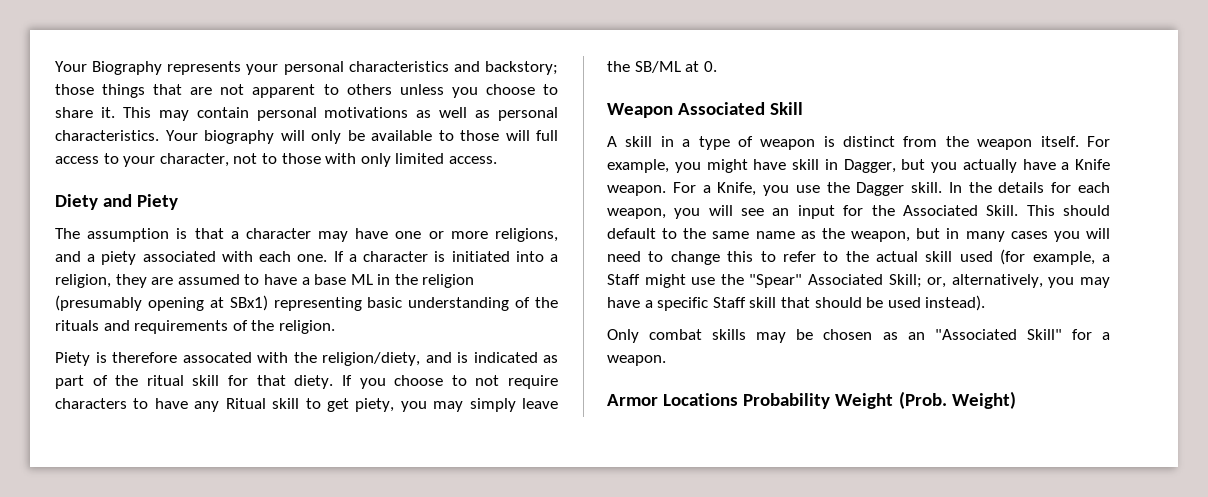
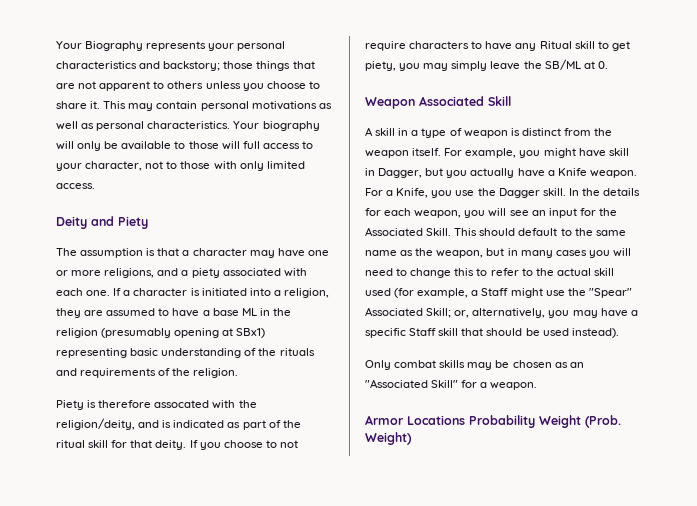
- Diety and Piety
+ Deity and Piety
- Piety is therefore assocated with the religion/diety, and is indicated as part of the ritual skill for that diety.
+ Piety is therefore assocated with the religion/deity, and is indicated as part of the ritual skill for that deity.

